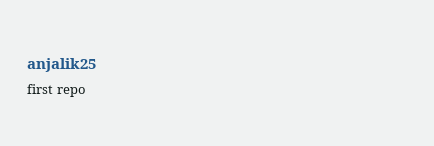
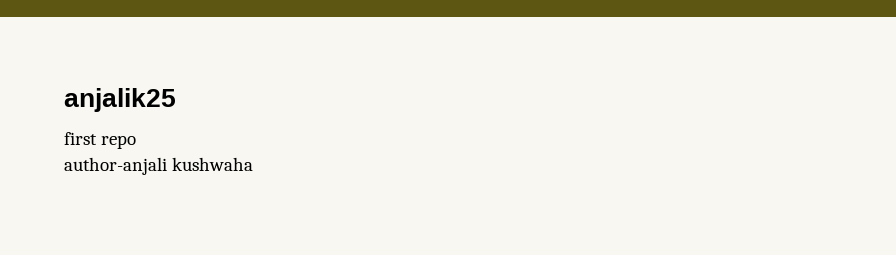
+ author-anjali kushwaha

